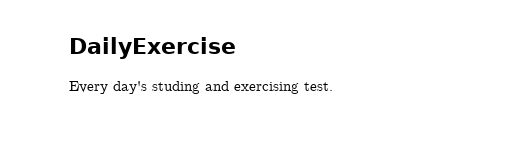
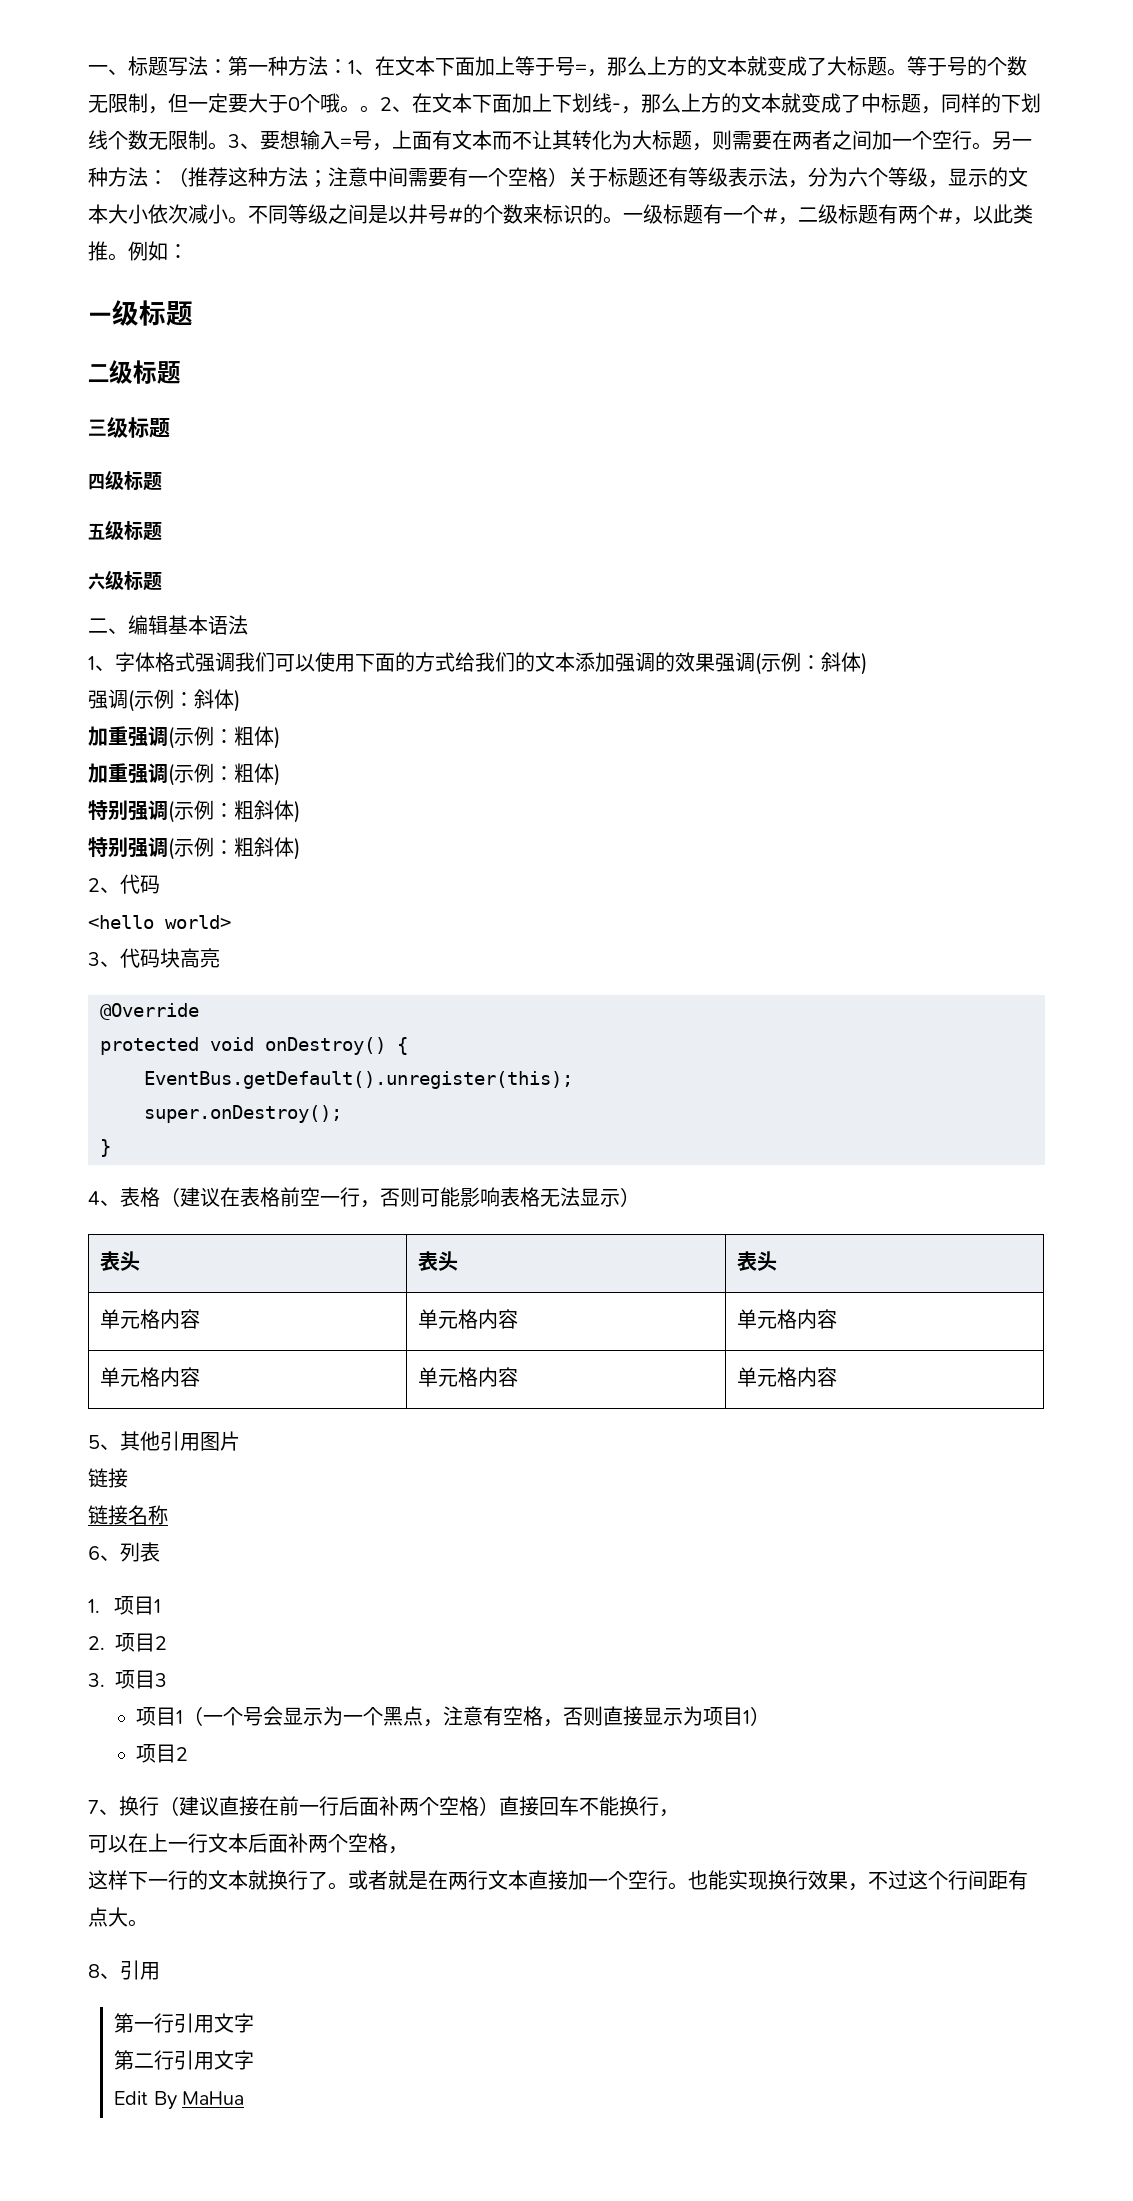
- DailyExercise
- Every day's studing and exercising test.
+ 一、标题写法：第一种方法：1、在文本下面加上等于号=，那么上方的文本就变成了大标题。等于号的个数无限制，但一定要大于0个哦。。2、在文本下面加上下划线-，那么上方的文本就变成了中标题，同样的下划线个数无限制。3、要想输入=号，上面有文本而不让其转化为大标题，则需要在两者之间加一个空行。另一种方法：（推荐这种方法；注意中间需要有一个空格）关于标题还有等级表示法，分为六个等级，显示的文本大小依次减小。不同等级之间是以井号#的个数来标识的。一级标题有一个#，二级标题有两个#，以此类推。例如：
+ 一级标题
+ 二级标题
+ 三级标题
+ 四级标题
+ 五级标题
+ 六级标题
+ 二、编辑基本语法
+ 1、字体格式强调我们可以使用下面的方式给我们的文本添加强调的效果强调(示例：斜体)
+ 强调(示例：斜体)
+ 加重强调(示例：粗体)
+ 加重强调(示例：粗体)
+ 特别强调(示例：粗斜体)
+ 特别强调(示例：粗斜体)
+ 2、代码
+ <hello world>
+ 3、代码块高亮
+ @Override
+ protected void onDestroy() {
+ EventBus.getDefault().unregister(this);
+ super.onDestroy();
+ }
+ 4、表格（建议在表格前空一行，否则可能影响表格无法显示）
+ 表头 | 表头 | 表头
+ 单元格内容 | 单元格内容 | 单元格内容
+ 单元格内容 | 单元格内容 | 单元格内容
+ 5、其他引用图片
+ 链接
+ 链接名称
+ 6、列表
+ 1.项目1
+ 2.项目2
+ 3.项目3
+ 项目1（一个号会显示为一个黑点，注意有空格，否则直接显示为项目1）
+ 项目2
+ 7、换行（建议直接在前一行后面补两个空格）直接回车不能换行，
+ 可以在上一行文本后面补两个空格，
+ 这样下一行的文本就换行了。或者就是在两行文本直接加一个空行。也能实现换行效果，不过这个行间距有点大。
+ 8、引用
+ 第一行引用文字
+ 第二行引用文字
+ Edit By MaHua

